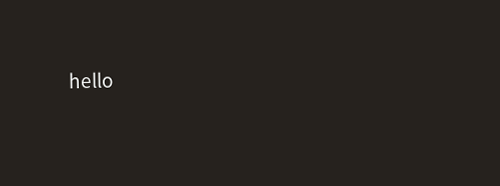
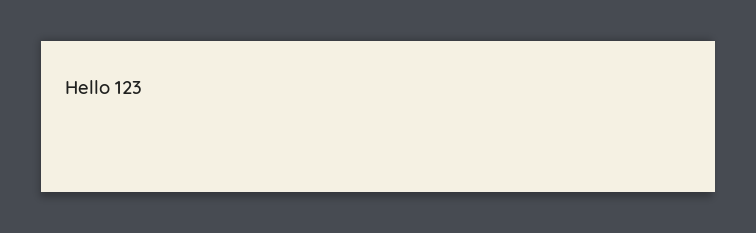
- hello
+ Hello 123

